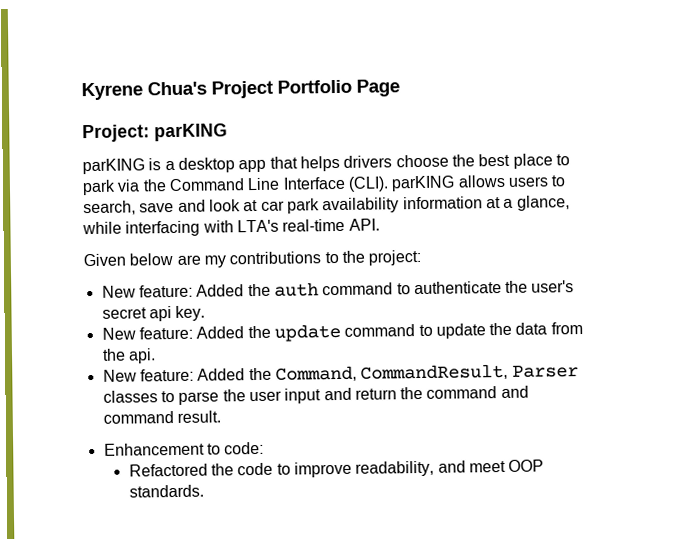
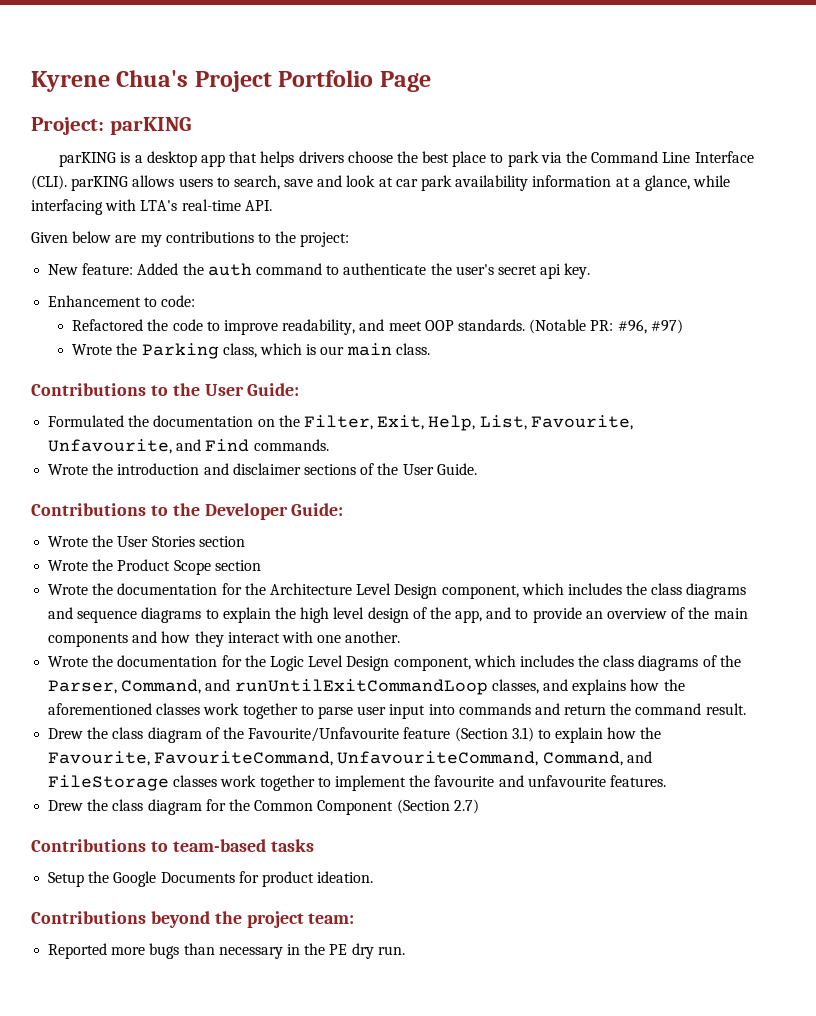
- New feature: Added the update command to update the data from the api.
- New feature: Added the Command, CommandResult, Parser classes to parse the user input and return the command and command result.
+ (Notable PR: #96, #97)
+ Wrote the Parking class, which is our main class.
+ Contributions to the User Guide:
+ Formulated the documentation on the Filter, Exit, Help, List, Favourite, Unfavourite, and Find commands.
+ Wrote the introduction and disclaimer sections of the User Guide.
+ Contributions to the Developer Guide:
+ Wrote the User Stories section
+ Wrote the Product Scope section
+ Wrote the documentation for the Architecture Level Design component, which includes the class diagrams and sequence diagrams to explain the high level design of the app, and to provide an overview of the main components and how they interact with one another.
+ Wrote the documentation for the Logic Level Design component, which includes the class diagrams of the Parser, Command, and runUntilExitCommandLoop classes, and explains how the aforementioned classes work together to parse user input into commands and return the command result.
+ Drew the class diagram of the Favourite/Unfavourite feature (Section 3.1) to explain how the Favourite, FavouriteCommand, UnfavouriteCommand, Command, and FileStorage classes work together to implement the favourite and unfavourite features.
+ Drew the class diagram for the Common Component (Section 2.7)
+ Contributions to team-based tasks
+ Setup the Google Documents for product ideation.
+ Contributions beyond the project team:
+ Reported more bugs than necessary in the PE dry run.

